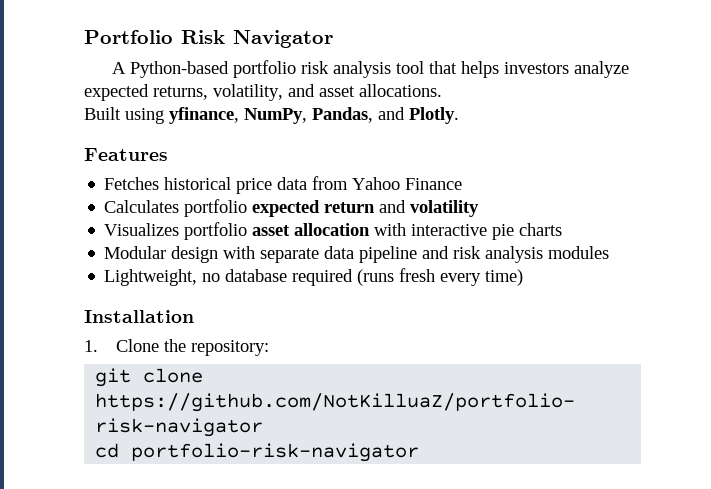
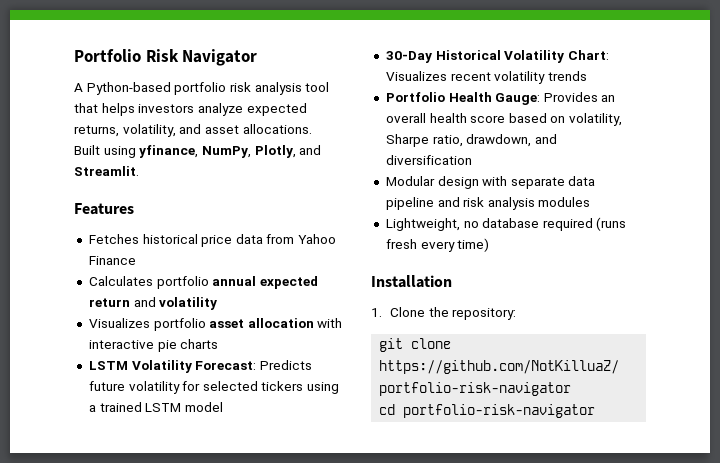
- Built using yfinance, NumPy, Pandas, and Plotly.
+ Built using yfinance, NumPy, Plotly, and Streamlit.
- Calculates portfolio expected return and volatility
+ Calculates portfolio annual expected return and volatility
+ LSTM Volatility Forecast: Predicts future volatility for selected tickers using a trained LSTM model
+ 30-Day Historical Volatility Chart: Visualizes recent volatility trends
+ Portfolio Health Gauge: Provides an overall health score based on volatility, Sharpe ratio, drawdown, and diversification

